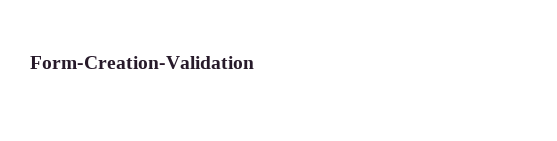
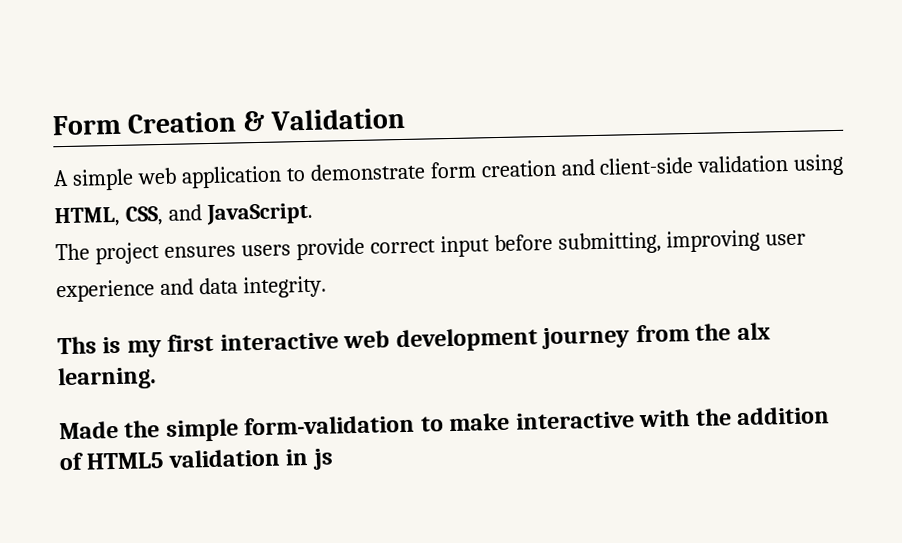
- Form-Creation-Validation
+ Form Creation & Validation
+ A simple web application to demonstrate form creation and client-side validation using HTML, CSS, and JavaScript.
+ The project ensures users provide correct input before submitting, improving user experience and data integrity.
+ Ths is my first interactive web development journey from the alx learning.
+ Made the simple form-validation to make interactive with the addition of HTML5 validation in js

